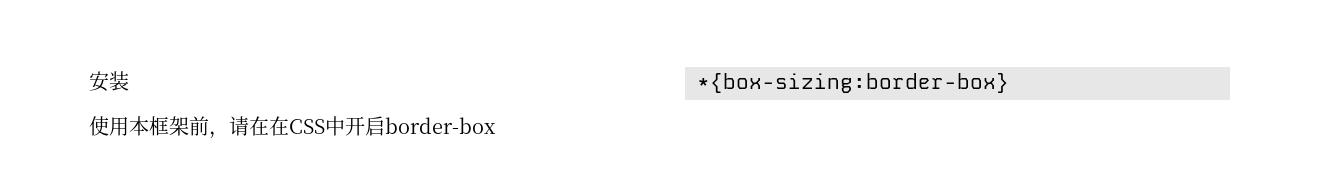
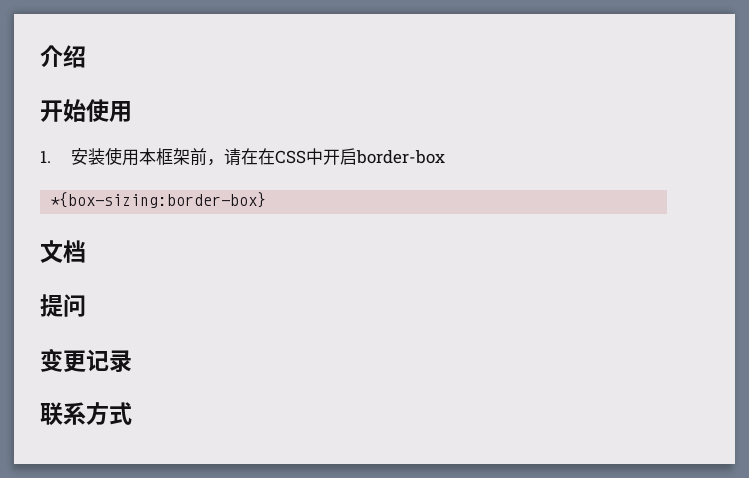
- 安装
- 使用本框架前，请在在CSS中开启border-box
+ 介绍
+ 开始使用
+ 1.安装使用本框架前，请在在CSS中开启border-box
+ 文档
+ 提问
+ 变更记录
+ 联系方式

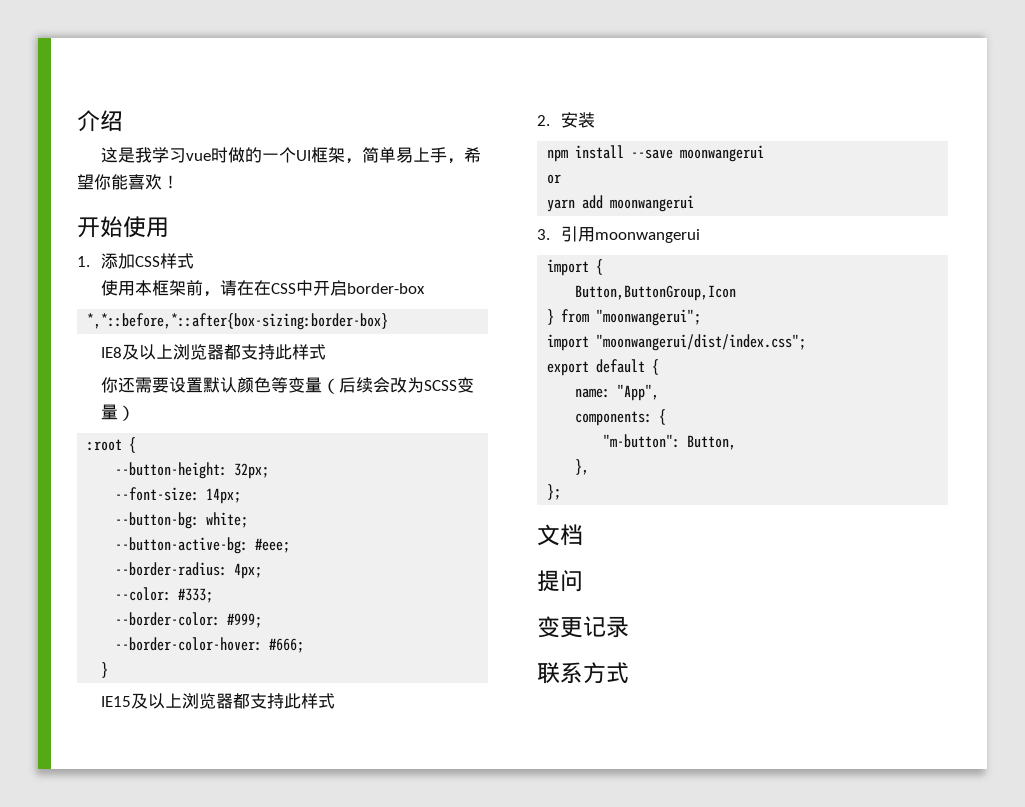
+ 这是我学习vue时做的一个UI框架，简单易上手，希望你能喜欢！
- 1.安装使用本框架前，请在在CSS中开启border-box
+ 1.添加CSS样式
+ 使用本框架前，请在在CSS中开启border-box
- *{box-sizing:border-box}
+ *,*::before,*::after{box-sizing:border-box}
+ IE8及以上浏览器都支持此样式
+ 你还需要设置默认颜色等变量（后续会改为SCSS变量）
+ :root {
+ --button-height: 32px;
+ --font-size: 14px;
+ --button-bg: white;
+ --button-active-bg: #eee;
+ --border-radius: 4px;
+ --color: #333;
+ --border-color: #999;
+ --border-color-hover: #666;
+ }
+ IE15及以上浏览器都支持此样式
+ 2.安装
+ npm install --save moonwangerui
+ or
+ yarn add moonwangerui
+ 3.引用moonwangerui
+ import {
+ Button,ButtonGroup,Icon
+ } from "moonwangerui";
+ import "moonwangerui/dist/index.css";
+ export default {
+ name: "App",
+ components: {
+ "m-button": Button,
+ },
+ };

